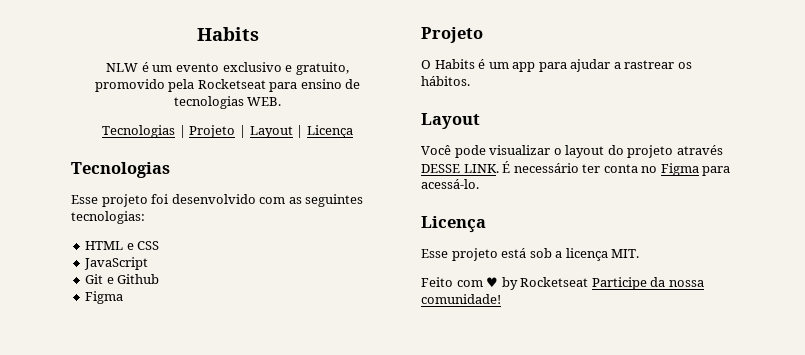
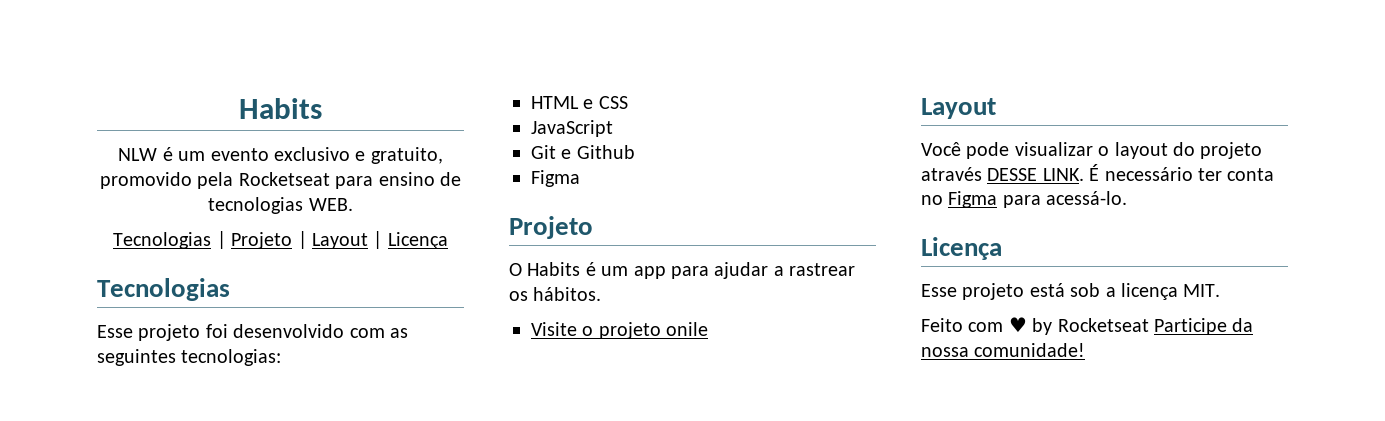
+ Visite o projeto onile

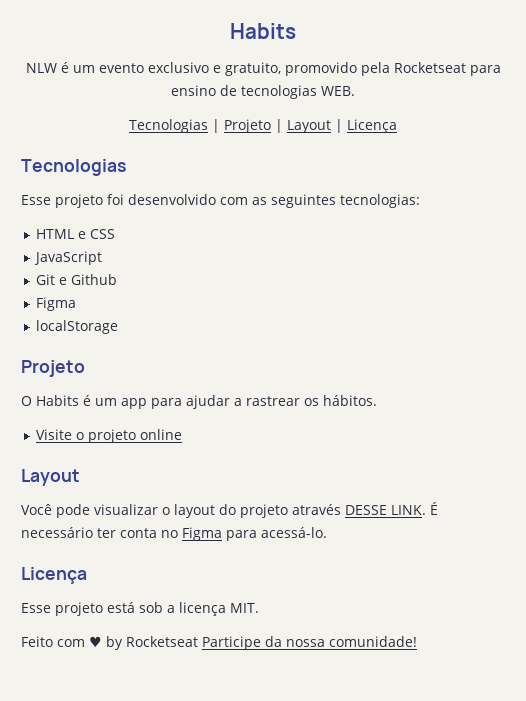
+ localStorage
- Visite o projeto onile
+ Visite o projeto online

